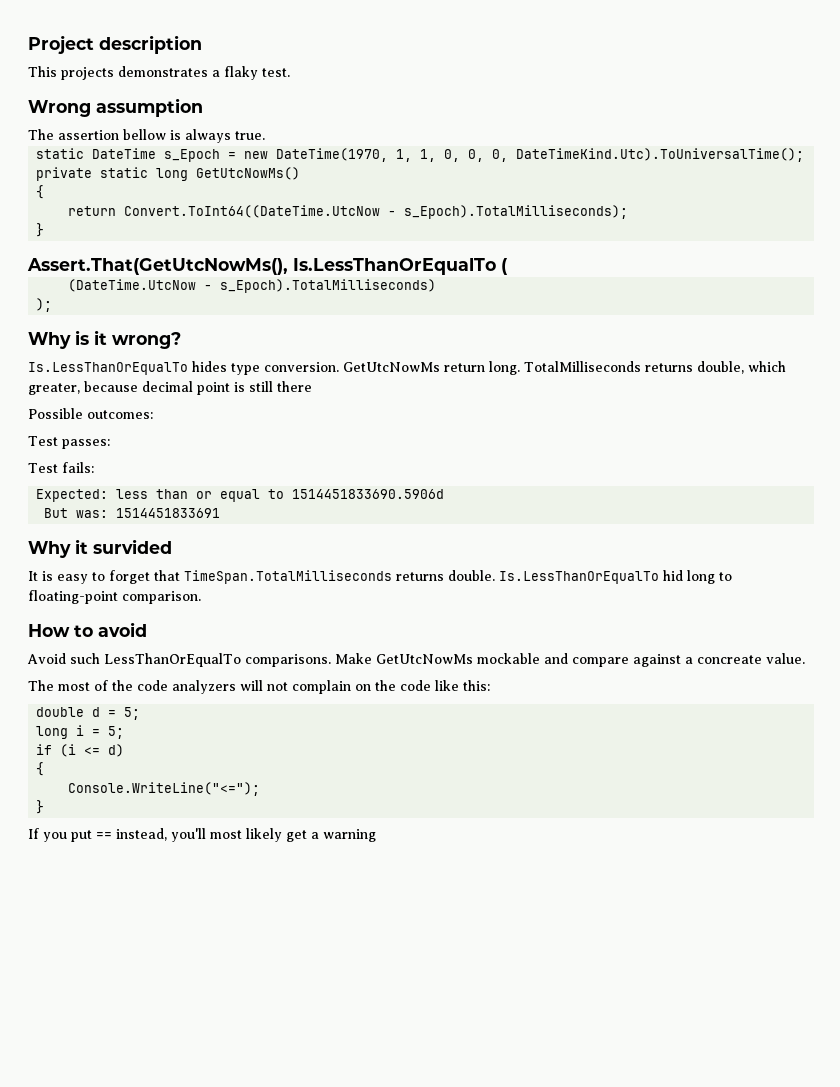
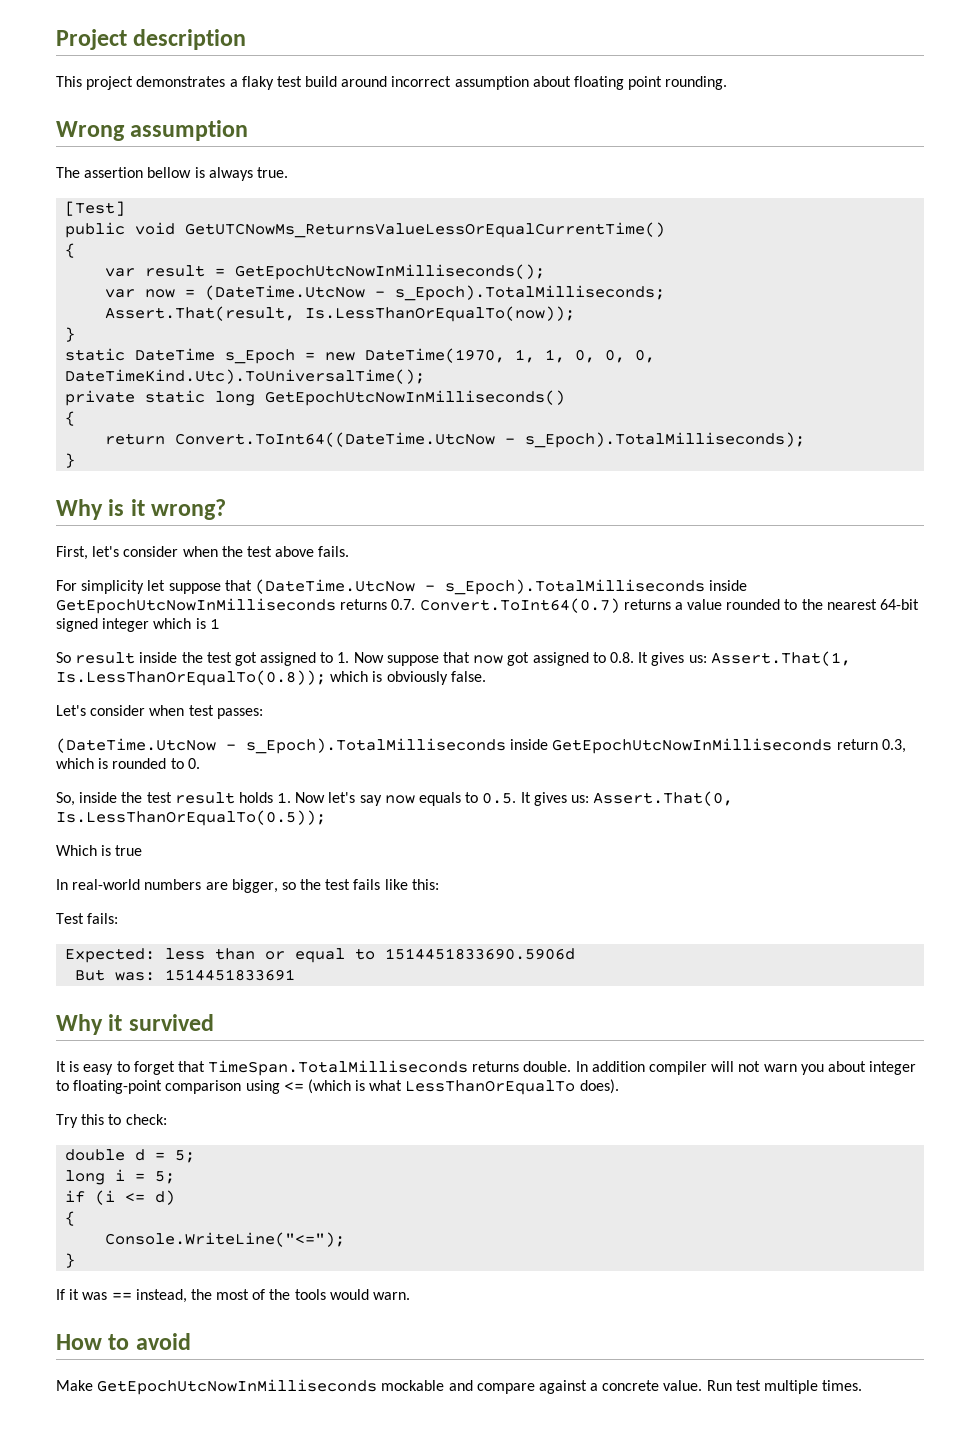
- This projects demonstrates a flaky test.
+ This project demonstrates a flaky test build around incorrect assumption about floating point rounding.
+ [Test]
+ public void GetUTCNowMs_ReturnsValueLessOrEqualCurrentTime()
+ {
+ var result = GetEpochUtcNowInMilliseconds();
+ var now = (DateTime.UtcNow - s_Epoch).TotalMilliseconds;
+ Assert.That(result, Is.LessThanOrEqualTo(now));
+ }
- private static long GetUtcNowMs()
+ private static long GetEpochUtcNowInMilliseconds()
- Assert.That(GetUtcNowMs(), Is.LessThanOrEqualTo (
- (DateTime.UtcNow - s_Epoch).TotalMilliseconds)
- );
  Why is it wrong?
- Is.LessThanOrEqualTo hides type conversion. GetUtcNowMs return long. TotalMilliseconds returns double, which greater, because decimal point is still there
- Possible outcomes:
- Test passes:
+ First, let's consider when the test above fails.
+ For simplicity let suppose that (DateTime.UtcNow - s_Epoch).TotalMilliseconds inside GetEpochUtcNowInMilliseconds returns 0.7. Convert.ToInt64(0.7) returns a value rounded to the nearest 64-bit signed integer which is 1
+ So result inside the test got assigned to 1. Now suppose that now got assigned to 0.8. It gives us: Assert.That(1, Is.LessThanOrEqualTo(0.8)); which is obviously false.
+ Let's consider when test passes:
+ (DateTime.UtcNow - s_Epoch).TotalMilliseconds inside GetEpochUtcNowInMilliseconds return 0.3, which is rounded to 0.
+ So, inside the test result holds 1. Now let's say now equals to 0.5. It gives us: Assert.That(0, Is.LessThanOrEqualTo(0.5));
+ Which is true
+ In real-world numbers are bigger, so the test fails like this:
- Why it survided
+ Why it survived
- Is.LessThanOrEqualTo hid long to floating-point comparison.
- How to avoid
- Avoid such LessThanOrEqualTo comparisons. Make GetUtcNowMs mockable and compare against a concreate value.
- The most of the code analyzers will not complain on the code like this:
+ In addition compiler will not warn you about integer to floating-point comparison using <= (which is what LessThanOrEqualTo does).
+ Try this to check:
- If you put == instead, you'll most likely get a warning
+ If it was == instead, the most of the tools would warn.
+ How to avoid
+ Make GetEpochUtcNowInMilliseconds mockable and compare against a concrete value. Run test multiple times.

